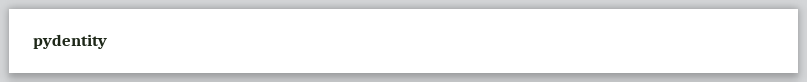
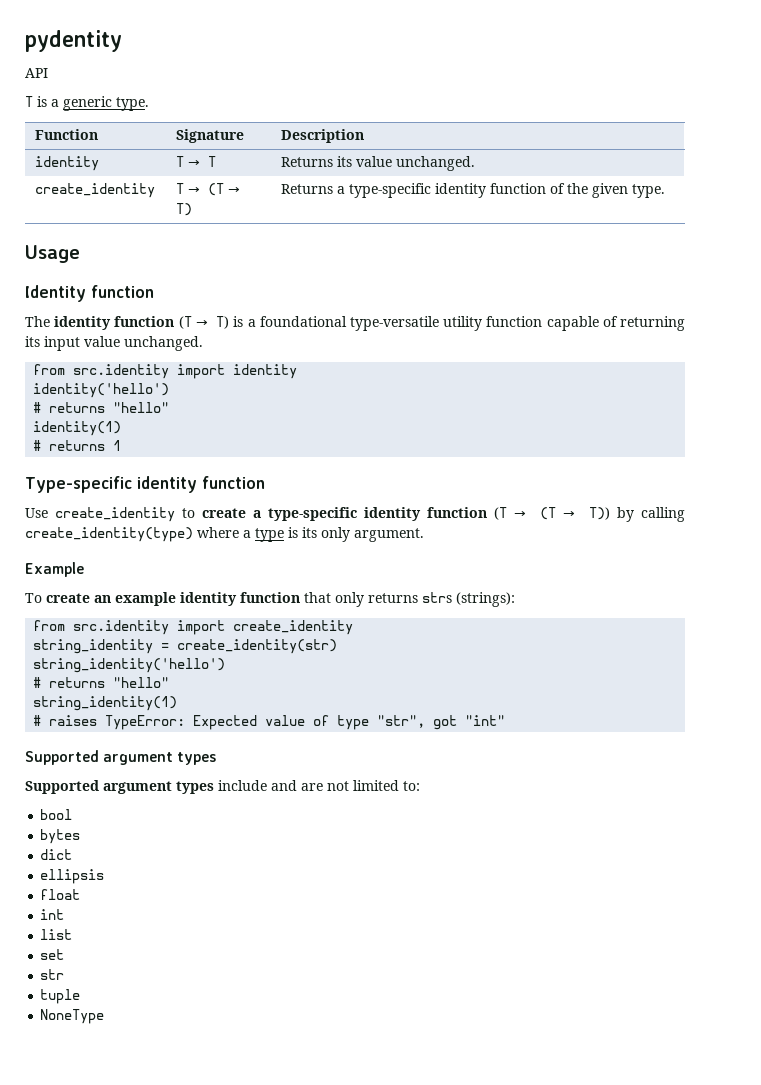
+ API
+ T is a generic type.
+ Function | Signature | Description
+ identity | T → T | Returns its value unchanged.
+ create_identity | T → (T → T) | Returns a type-specific identity function of the given type.
+ Usage
+ Identity function
+ The identity function (T → T) is a foundational type-versatile utility function capable of returning its input value unchanged.
+ from src.identity import identity
+ identity('hello')
+ # returns "hello"
+ identity(1)
+ # returns 1
+ Type-specific identity function
+ Use create_identity to create a type-specific identity function (T → (T → T)) by calling create_identity(type) where a type is its only argument.
+ Example
+ To create an example identity function that only returns strs (strings):
+ from src.identity import create_identity
+ string_identity = create_identity(str)
+ string_identity('hello')
+ # returns "hello"
+ string_identity(1)
+ # raises TypeError: Expected value of type "str", got "int"
+ Supported argument types
+ Supported argument types include and are not limited to:
+ bool
+ bytes
+ dict
+ ellipsis
+ float
+ int
+ list
+ set
+ str
+ tuple
+ NoneType

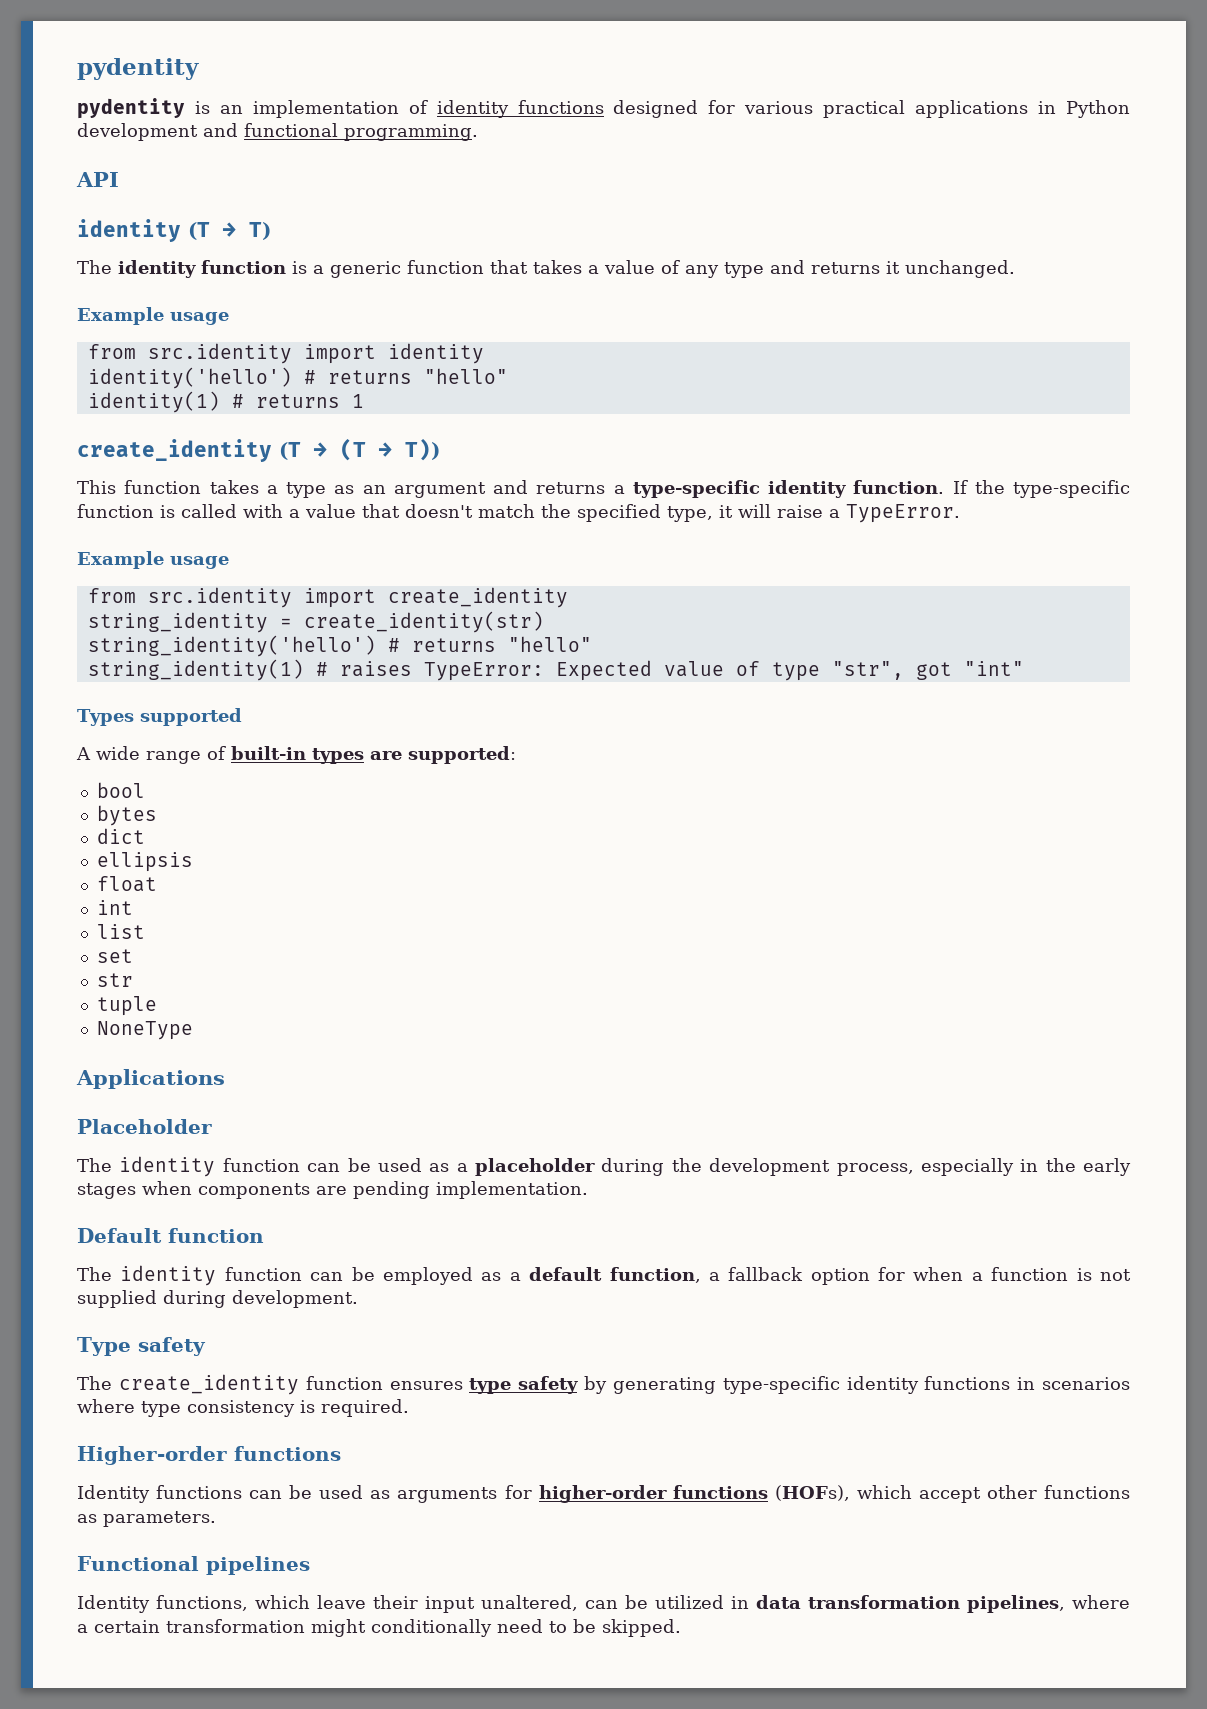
+ pydentity is an implementation of identity functions designed for various practical applications in Python development and functional programming.
  API
- T is a generic type.
- Function | Signature | Description
- identity | T → T | Returns its value unchanged.
- create_identity | T → (T → T) | Returns a type-specific identity function of the given type.
- Usage
- Identity function
- The identity function (T → T) is a foundational type-versatile utility function capable of returning its input value unchanged.
+ identity (T → T)
+ The identity function is a generic function that takes a value of any type and returns it unchanged.
+ Example usage
- identity('hello')
- # returns "hello"
+ identity('hello') # returns "hello"
- identity(1)
- # returns 1
+ identity(1) # returns 1
- Type-specific identity function
- Use create_identity to create a type-specific identity function (T → (T → T)) by calling create_identity(type) where a type is its only argument.
- Example
- To create an example identity function that only returns strs (strings):
+ create_identity (T → (T → T))
+ This function takes a type as an argument and returns a type-specific identity function. If the type-specific function is called with a value that doesn't match the specified type, it will raise a TypeError.
+ Example usage
- string_identity('hello')
- # returns "hello"
+ string_identity('hello') # returns "hello"
- string_identity(1)
- # raises TypeError: Expected value of type "str", got "int"
- Supported argument types
- Supported argument types include and are not limited to:
+ string_identity(1) # raises TypeError: Expected value of type "str", got "int"
+ Types supported
+ A wide range of built-in types are supported:
+ Applications
+ Placeholder
+ The identity function can be used as a placeholder during the development process, especially in the early stages when components are pending implementation.
+ Default function
+ The identity function can be employed as a default function, a fallback option for when a function is not supplied during development.
+ Type safety
+ The create_identity function ensures type safety by generating type-specific identity functions in scenarios where type consistency is required.
+ Higher-order functions
+ Identity functions can be used as arguments for higher-order functions (HOFs), which accept other functions as parameters.
+ Functional pipelines
+ Identity functions, which leave their input unaltered, can be utilized in data transformation pipelines, where a certain transformation might conditionally need to be skipped.

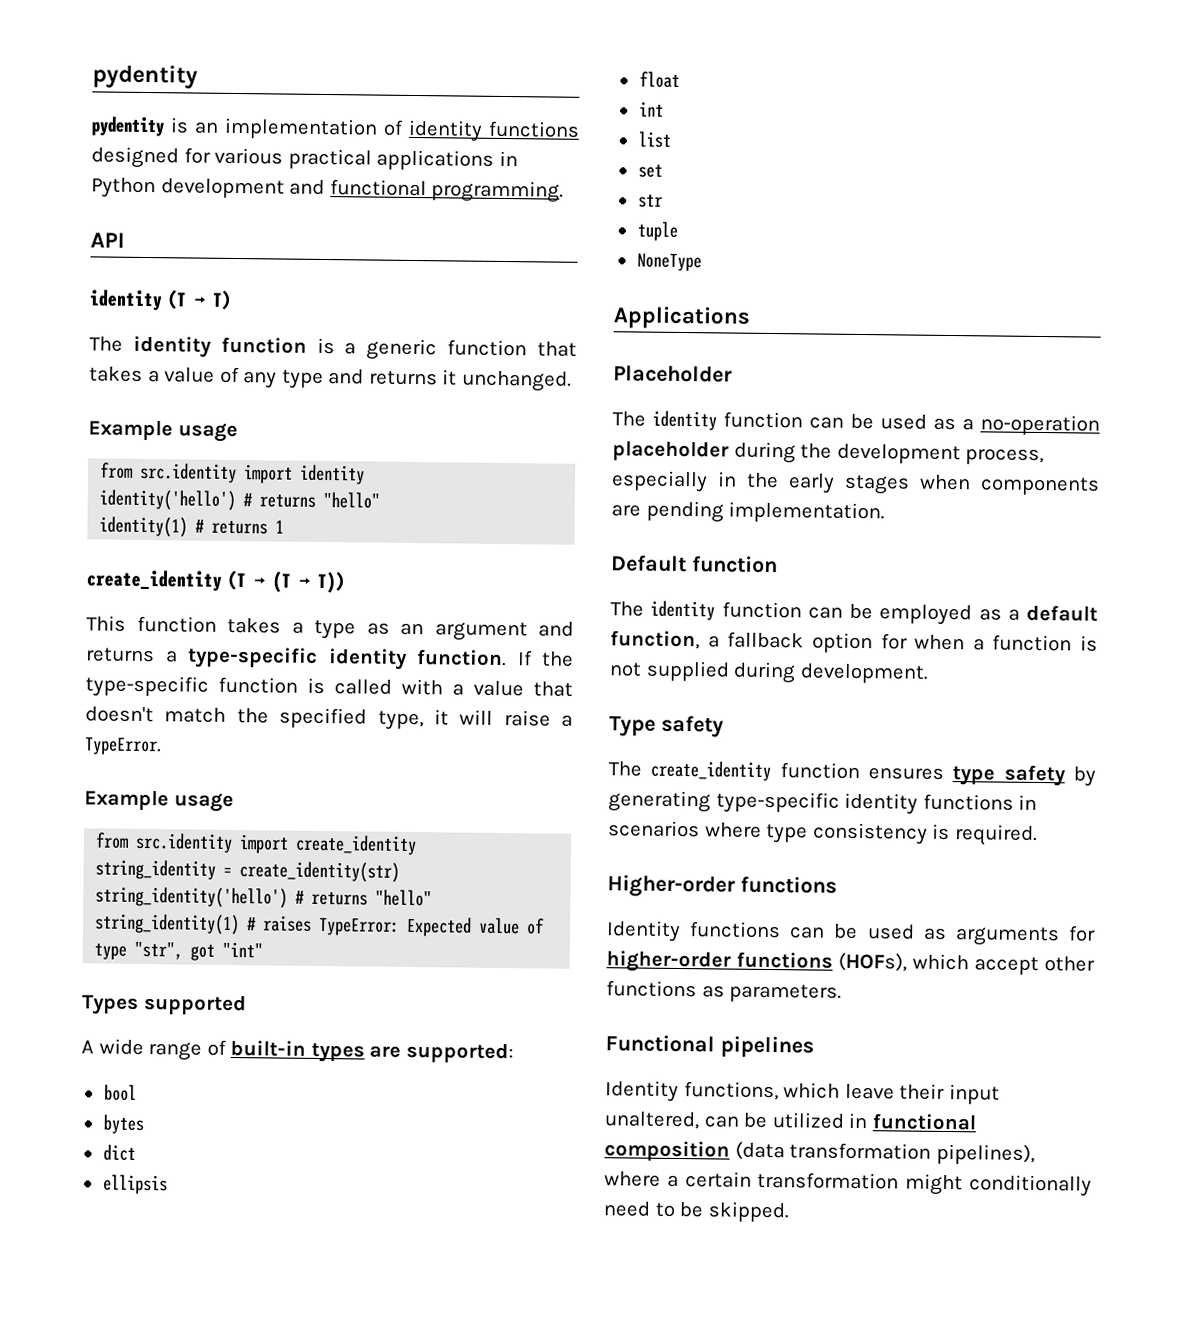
- The identity function can be used as a placeholder during the development process, especially in the early stages when components are pending implementation.
+ The identity function can be used as a no-operation placeholder during the development process, especially in the early stages when components are pending implementation.
- Identity functions, which leave their input unaltered, can be utilized in data transformation pipelines, where a certain transformation might conditionally need to be skipped.
+ Identity functions, which leave their input unaltered, can be utilized in functional composition (data transformation pipelines), where a certain transformation might conditionally need to be skipped.

